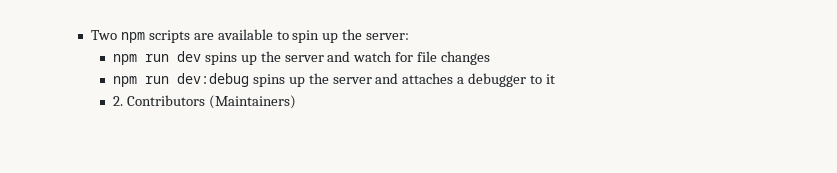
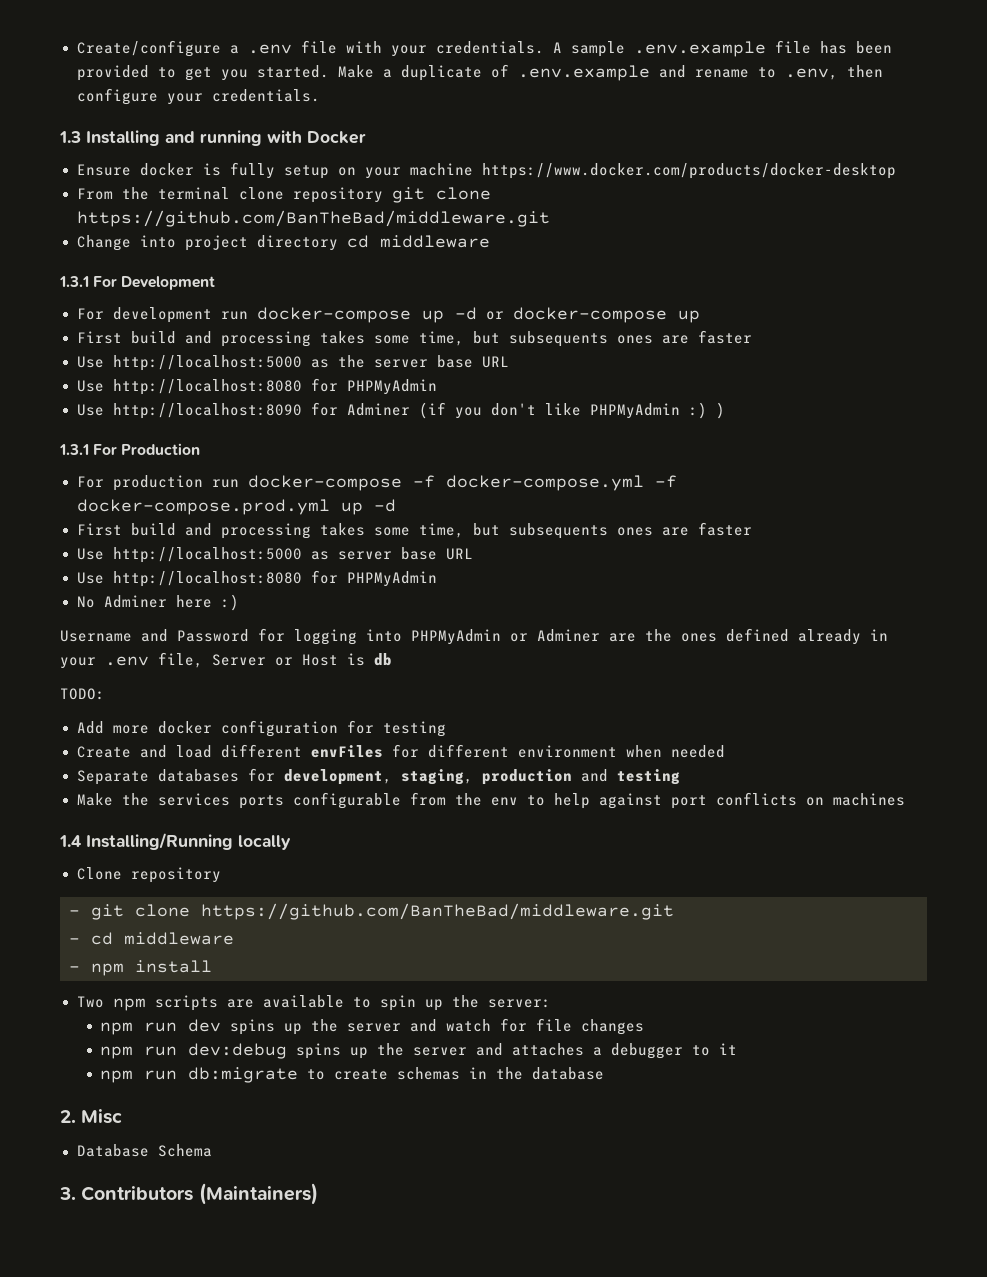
+ Create/configure a .env file with your credentials. A sample .env.example file has been provided to get you started. Make a duplicate of .env.example and rename to .env, then configure your credentials.
+ 1.3 Installing and running with Docker
+ Ensure docker is fully setup on your machine https://www.docker.com/products/docker-desktop
+ From the terminal clone repository git clone https://github.com/BanTheBad/middleware.git
+ Change into project directory cd middleware
+ 1.3.1 For Development
+ For development run docker-compose up -d or docker-compose up
+ First build and processing takes some time, but subsequents ones are faster
+ Use http://localhost:5000 as the server base URL
+ Use http://localhost:8080 for PHPMyAdmin
+ Use http://localhost:8090 for Adminer (if you don't like PHPMyAdmin :) )
+ 1.3.1 For Production
+ For production run docker-compose -f docker-compose.yml -f docker-compose.prod.yml up -d
+ First build and processing takes some time, but subsequents ones are faster
+ Use http://localhost:5000 as server base URL
+ Use http://localhost:8080 for PHPMyAdmin
+ No Adminer here :)
+ Username and Password for logging into PHPMyAdmin or Adminer are the ones defined already in your .env file, Server or Host is db
+ TODO:
+ Add more docker configuration for testing
+ Create and load different envFiles for different environment when needed
+ Separate databases for development, staging, production and testing
+ Make the services ports configurable from the env to help against port conflicts on machines
+ 1.4 Installing/Running locally
+ Clone repository
+ - git clone https://github.com/BanTheBad/middleware.git
+ - cd middleware
+ - npm install
- 2. Contributors (Maintainers)
+ npm run db:migrate to create schemas in the database
+ 2. Misc
+ Database Schema
+ 3. Contributors (Maintainers)

